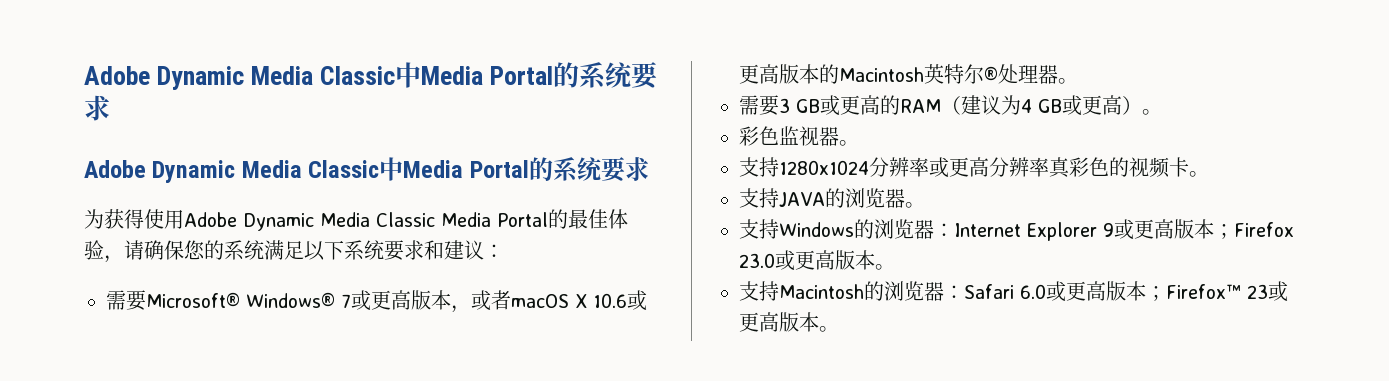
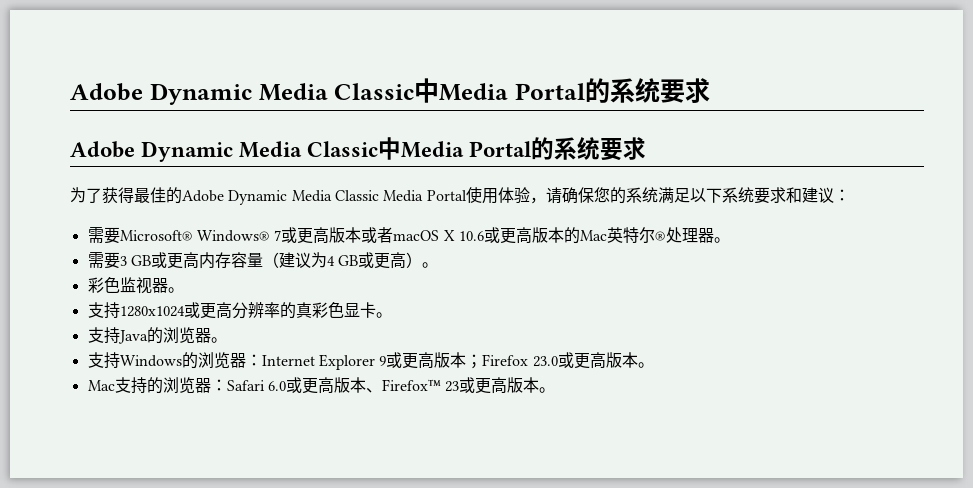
- 为获得使用Adobe Dynamic Media Classic Media Portal的最佳体验，请确保您的系统满足以下系统要求和建议：
+ 为了获得最佳的Adobe Dynamic Media Classic Media Portal使用体验，请确保您的系统满足以下系统要求和建议：
- 需要Microsoft® Windows® 7或更高版本，或者macOS X 10.6或更高版本的Macintosh英特尔®处理器。
+ 需要Microsoft® Windows® 7或更高版本或者macOS X 10.6或更高版本的Mac英特尔®处理器。
- 需要3 GB或更高的RAM（建议为4 GB或更高）。
+ 需要3 GB或更高内存容量（建议为4 GB或更高）。
- 支持1280x1024分辨率或更高分辨率真彩色的视频卡。
+ 支持1280x1024或更高分辨率的真彩色显卡。
- 支持JAVA的浏览器。
+ 支持Java的浏览器。
- 支持Macintosh的浏览器：Safari 6.0或更高版本；Firefox™ 23或更高版本。
+ Mac支持的浏览器：Safari 6.0或更高版本、Firefox™ 23或更高版本。

